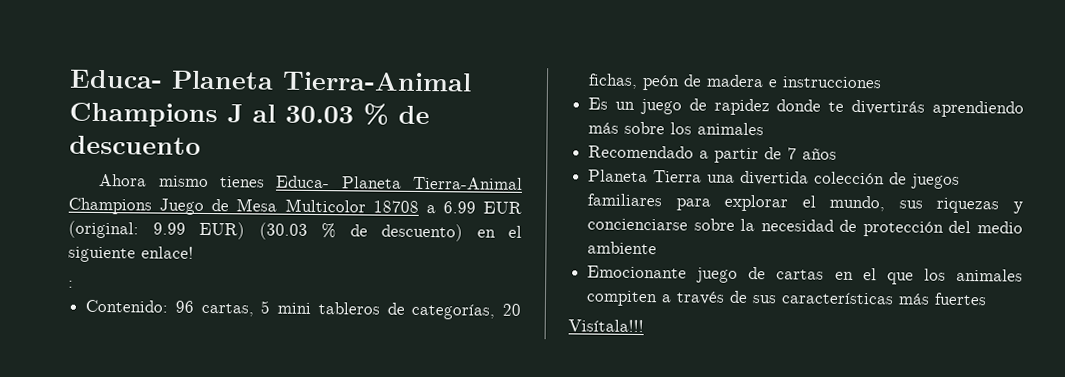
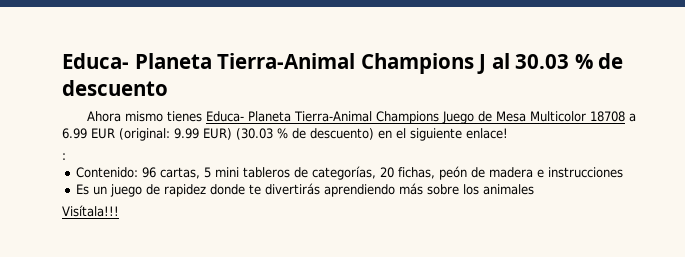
- Recomendado a partir de 7 años
- Planeta Tierra una divertida colección de juegos familiares para explorar el mundo, sus riquezas y concienciarse sobre la necesidad de protección del medio ambiente
- Emocionante juego de cartas en el que los animales compiten a través de sus características más fuertes

